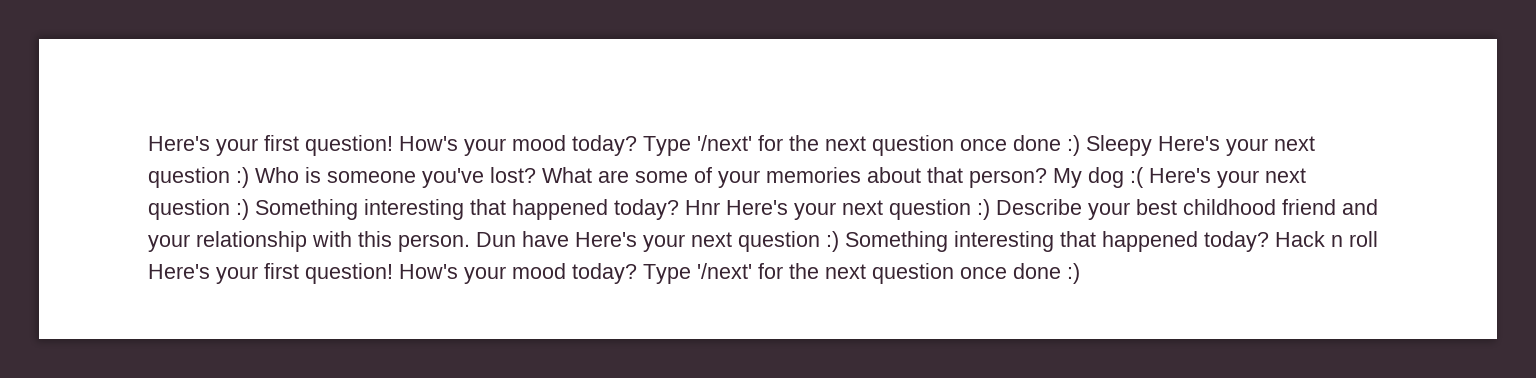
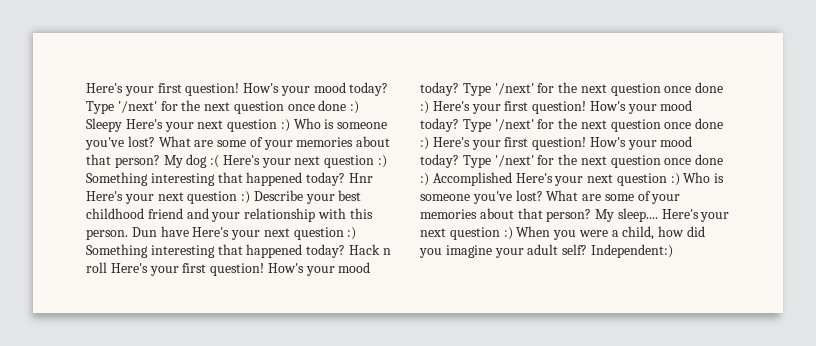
- Hack n roll Here's your first question! How's your mood today? Type '/next' for the next question once done :)
+ Hack n roll Here's your first question! How's your mood today? Type '/next' for the next question once done :) Here's your first question! How's your mood today? Type '/next' for the next question once done :) Here's your first question! How's your mood today? Type '/next' for the next question once done :) Accomplished Here's your next question :) Who is someone you've lost? What are some of your memories about that person? My sleep.... Here's your next question :) When you were a child, how did you imagine your adult self? Independent:)

